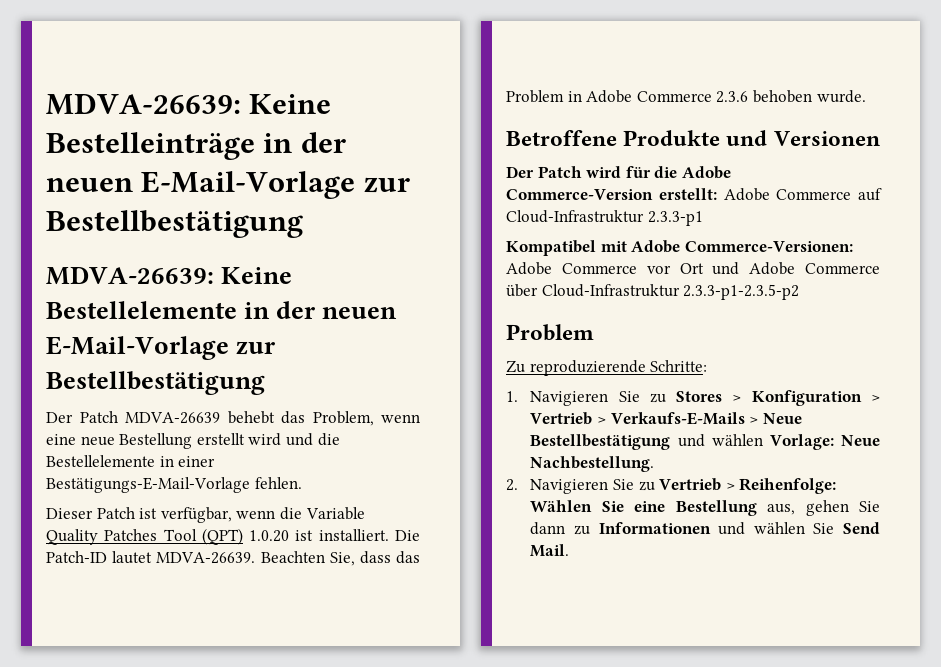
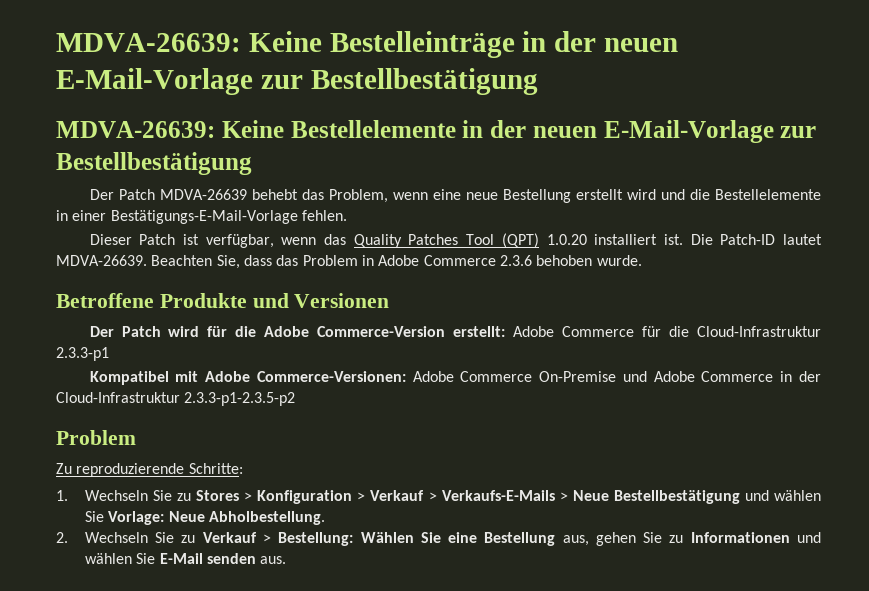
- Dieser Patch ist verfügbar, wenn die Variable Quality Patches Tool (QPT) 1.0.20 ist installiert.
+ Dieser Patch ist verfügbar, wenn das Quality Patches Tool (QPT) 1.0.20 installiert ist.
- Der Patch wird für die Adobe Commerce-Version erstellt: Adobe Commerce auf Cloud-Infrastruktur 2.3.3-p1
+ Der Patch wird für die Adobe Commerce-Version erstellt: Adobe Commerce für die Cloud-Infrastruktur 2.3.3-p1
- Kompatibel mit Adobe Commerce-Versionen: Adobe Commerce vor Ort und Adobe Commerce über Cloud-Infrastruktur 2.3.3-p1-2.3.5-p2
+ Kompatibel mit Adobe Commerce-Versionen: Adobe Commerce On-Premise und Adobe Commerce in der Cloud-Infrastruktur 2.3.3-p1-2.3.5-p2
- 1. Navigieren Sie zu Stores > Konfiguration > Vertrieb > Verkaufs-E-Mails > Neue Bestellbestätigung und wählen Vorlage: Neue Nachbestellung.
+ 1. Wechseln Sie zu Stores > Konfiguration > Verkauf > Verkaufs-E-Mails > Neue Bestellbestätigung und wählen Sie Vorlage: Neue Abholbestellung.
- 2. Navigieren Sie zu Vertrieb > Reihenfolge: Wählen Sie eine Bestellung aus, gehen Sie dann zu Informationen und wählen Sie Send Mail.
+ 2. Wechseln Sie zu Verkauf > Bestellung: Wählen Sie eine Bestellung aus, gehen Sie zu Informationen und wählen Sie E-Mail senden aus.

